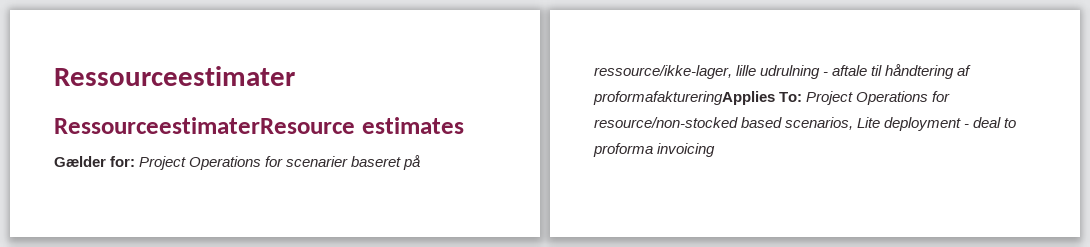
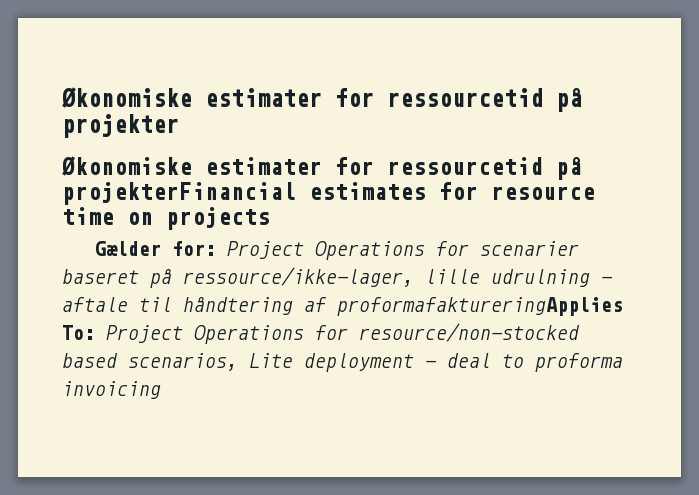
- Ressourceestimater
- RessourceestimaterResource estimates
+ Økonomiske estimater for ressourcetid på projekter
+ Økonomiske estimater for ressourcetid på projekterFinancial estimates for resource time on projects

